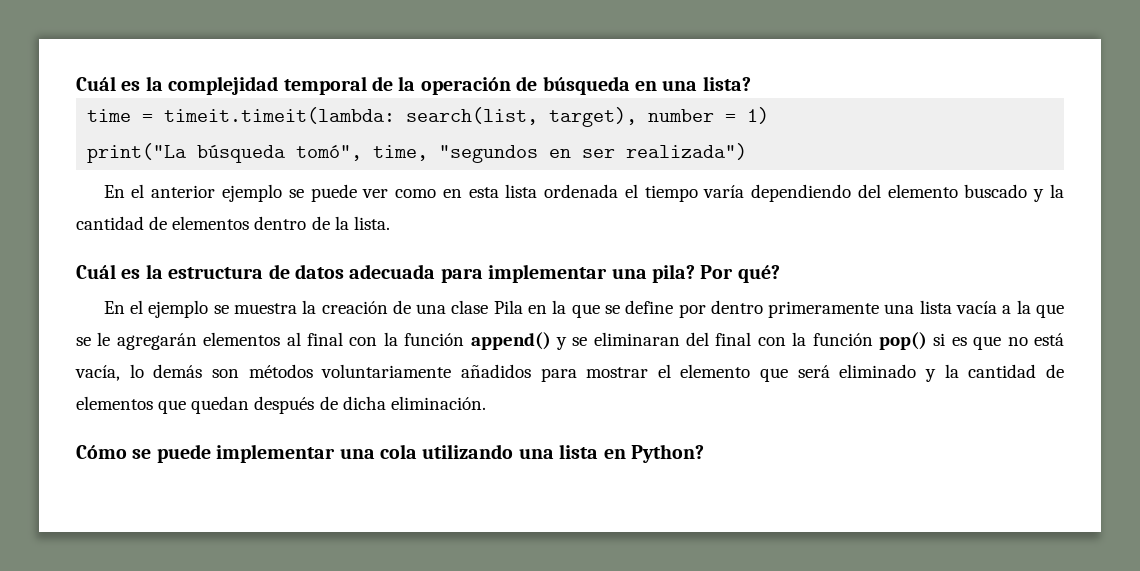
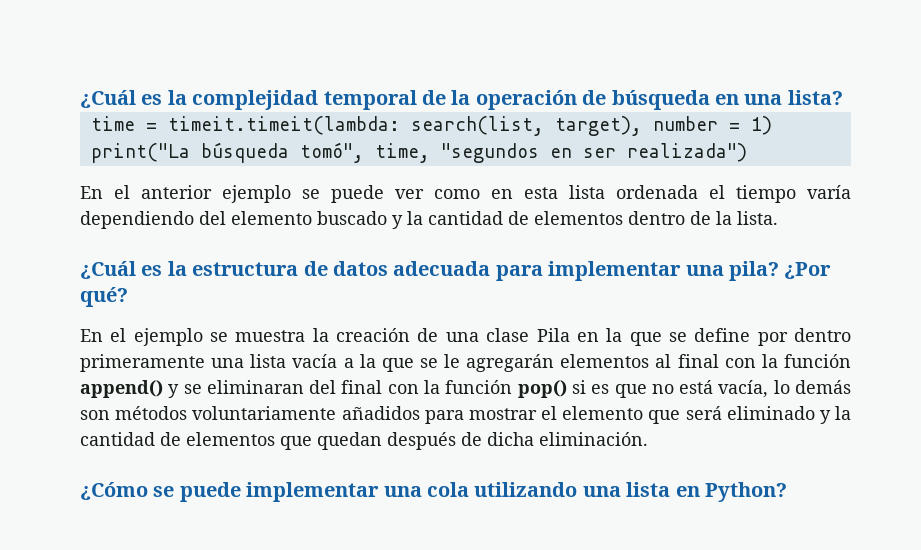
- Cuál es la complejidad temporal de la operación de búsqueda en una lista?
+ ¿Cuál es la complejidad temporal de la operación de búsqueda en una lista?
- Cuál es la estructura de datos adecuada para implementar una pila?
+ ¿Cuál es la estructura de datos adecuada para implementar una pila?
- Por qué?
+ ¿Por qué?
- Cómo se puede implementar una cola utilizando una lista en Python?
+ ¿Cómo se puede implementar una cola utilizando una lista en Python?

